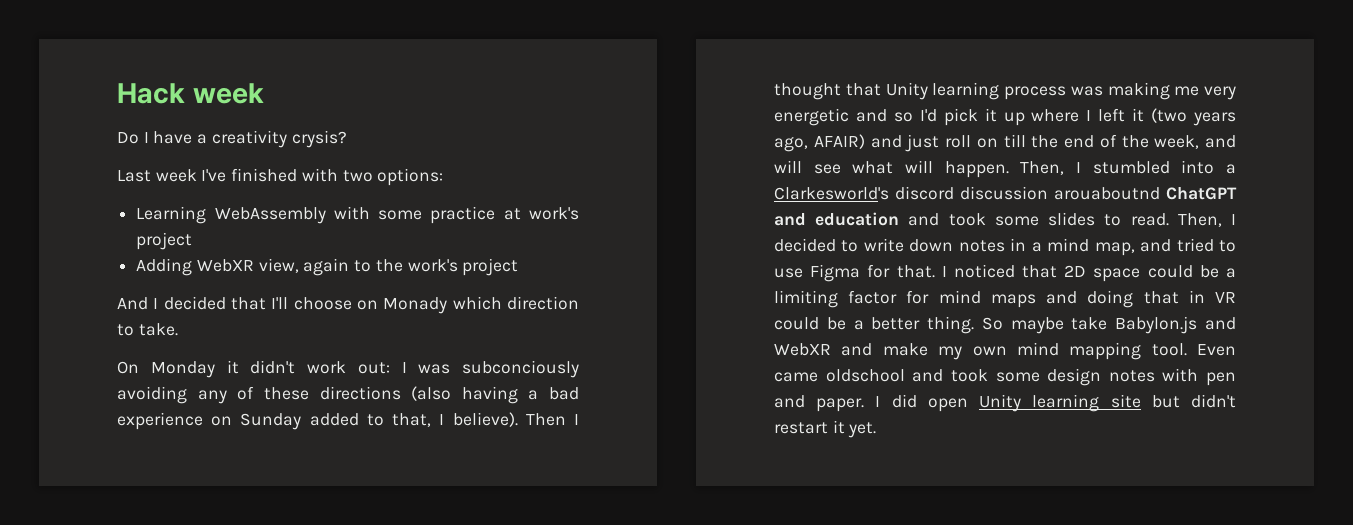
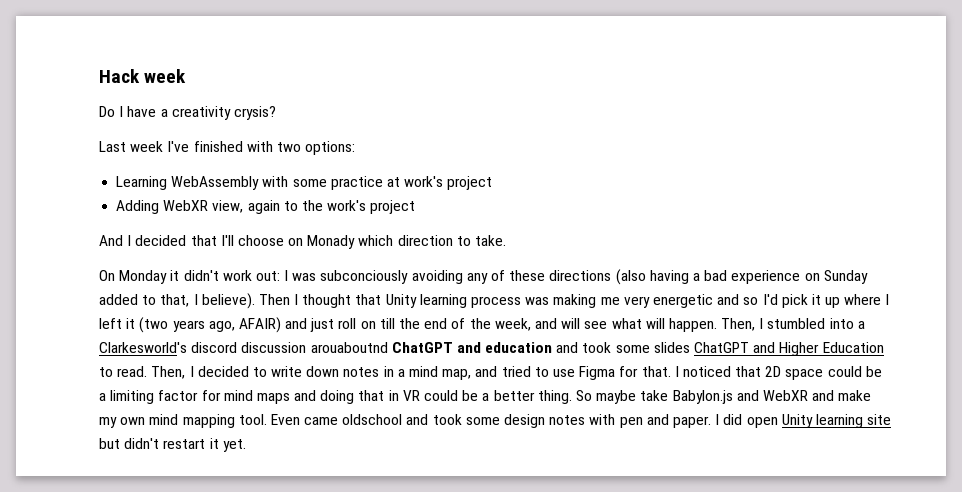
- Then, I stumbled into a Clarkesworld's discord discussion arouaboutnd ChatGPT and education and took some slides to read.
+ Then, I stumbled into a Clarkesworld's discord discussion arouaboutnd ChatGPT and education and took some slides ChatGPT and Higher Education to read.

